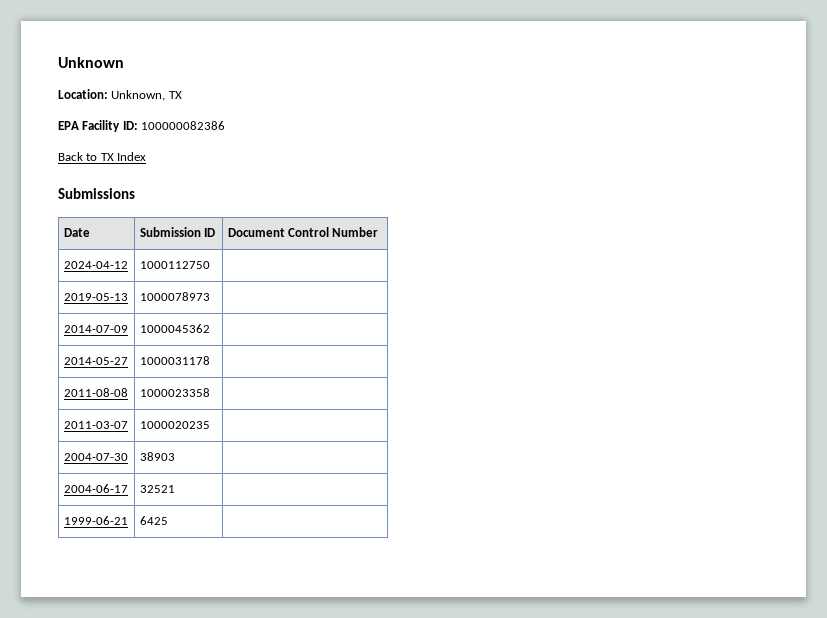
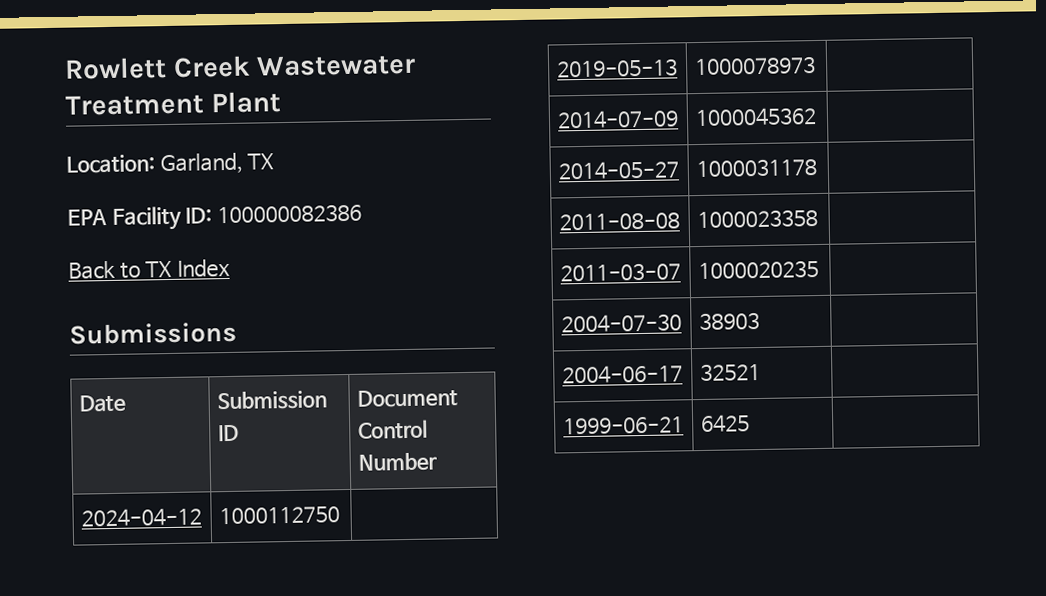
- Unknown
+ Rowlett Creek Wastewater Treatment Plant
- Location: Unknown, TX
+ Location: Garland, TX

